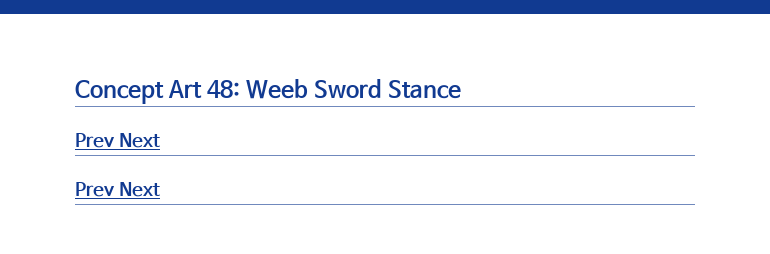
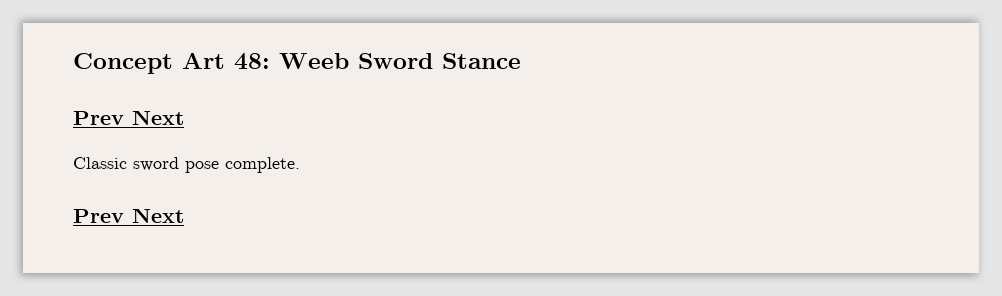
+ Classic sword pose complete.

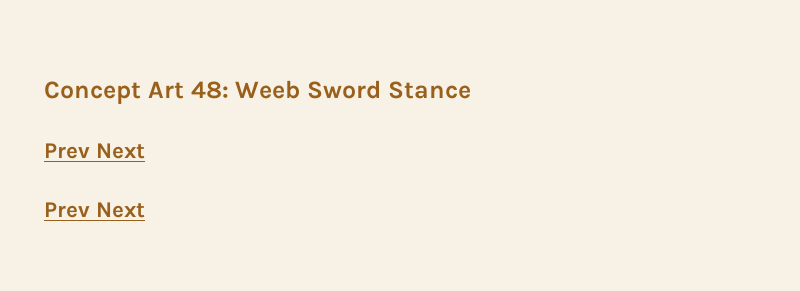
- Classic sword pose complete.

